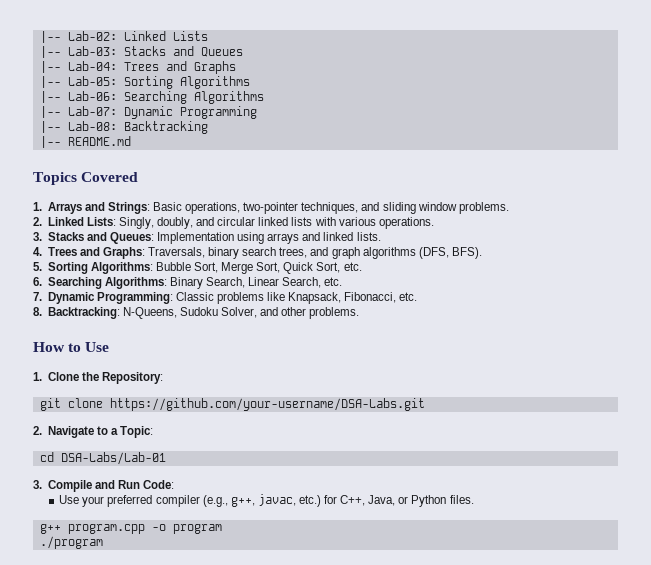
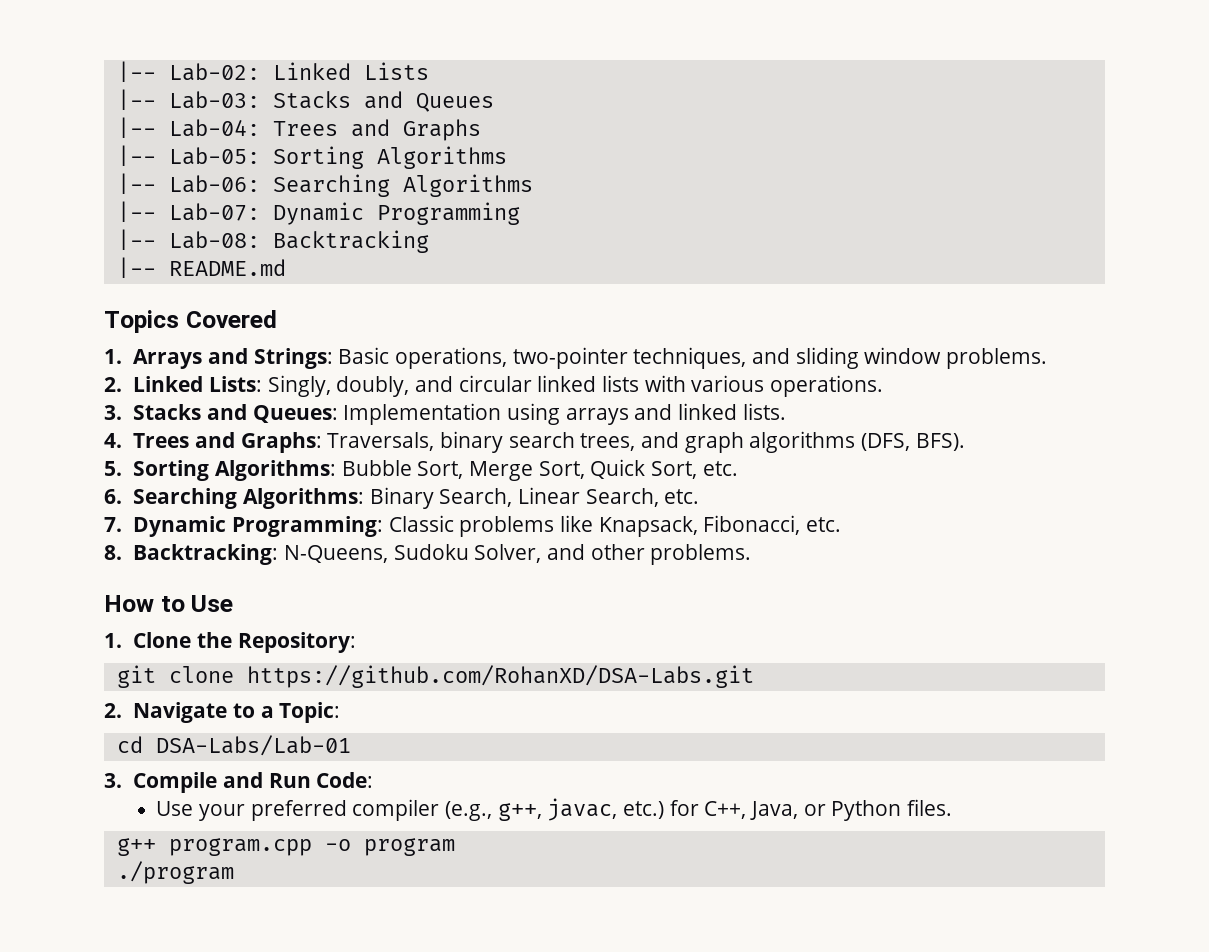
- git clone https://github.com/your-username/DSA-Labs.git
+ git clone https://github.com/RohanXD/DSA-Labs.git

